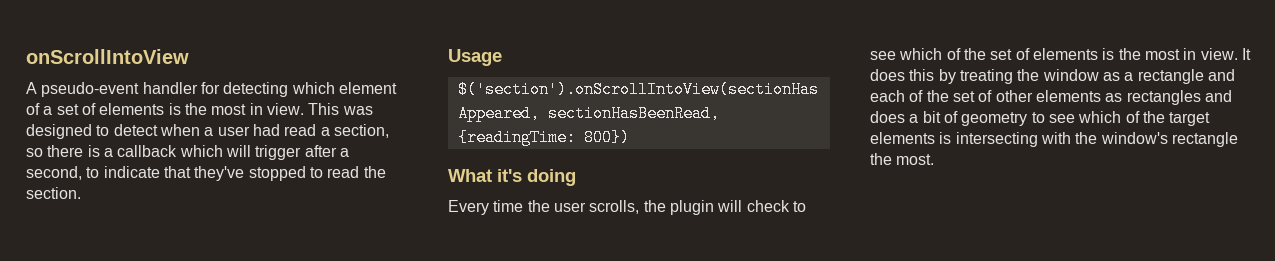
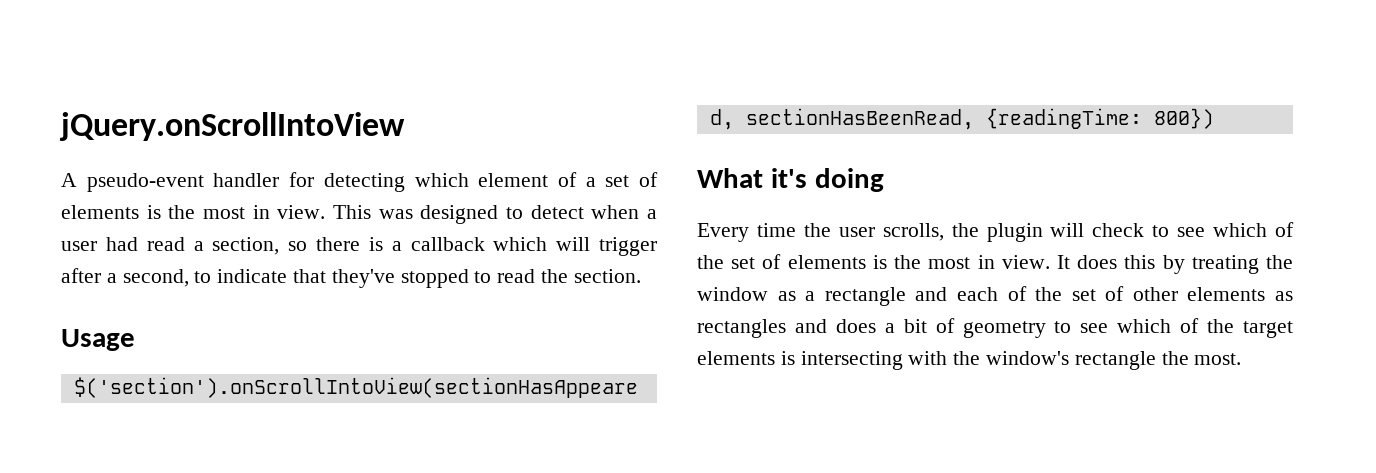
- onScrollIntoView
+ jQuery.onScrollIntoView

